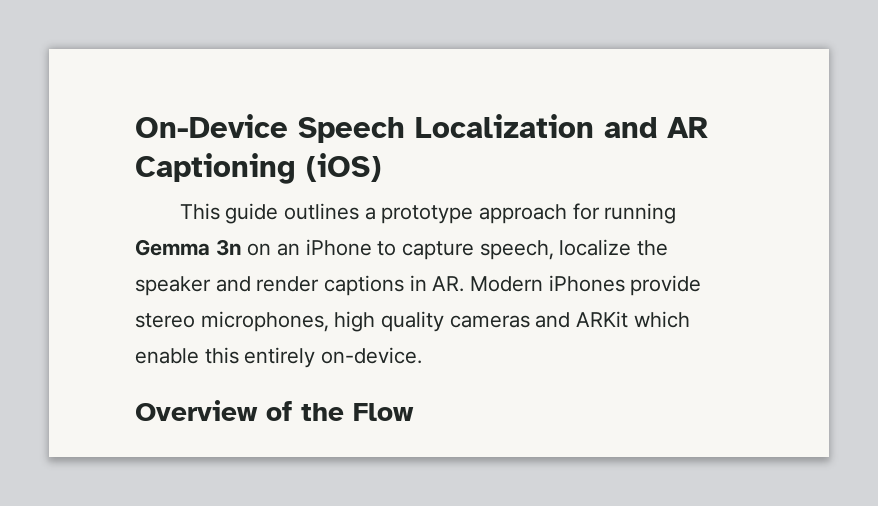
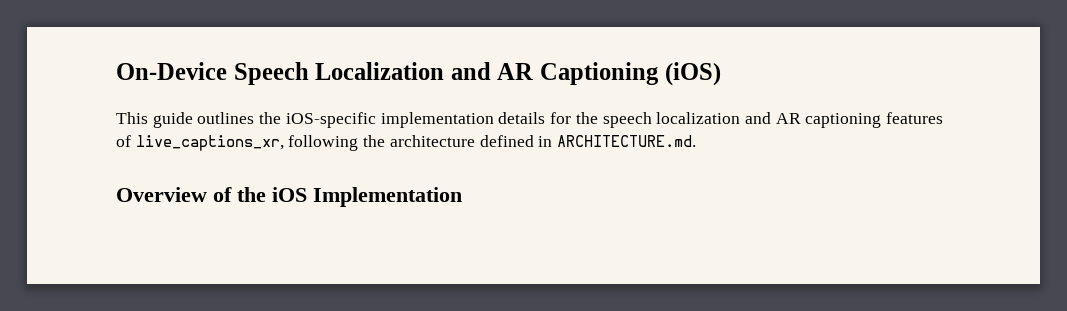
- This guide outlines a prototype approach for running Gemma 3n on an iPhone to capture speech, localize the speaker and render captions in AR. Modern iPhones provide stereo microphones, high quality cameras and ARKit which enable this entirely on-device.
+ This guide outlines the iOS-specific implementation details for the speech localization and AR captioning features of live_captions_xr, following the architecture defined in ARCHITECTURE.md.
- Overview of the Flow
+ Overview of the iOS Implementation

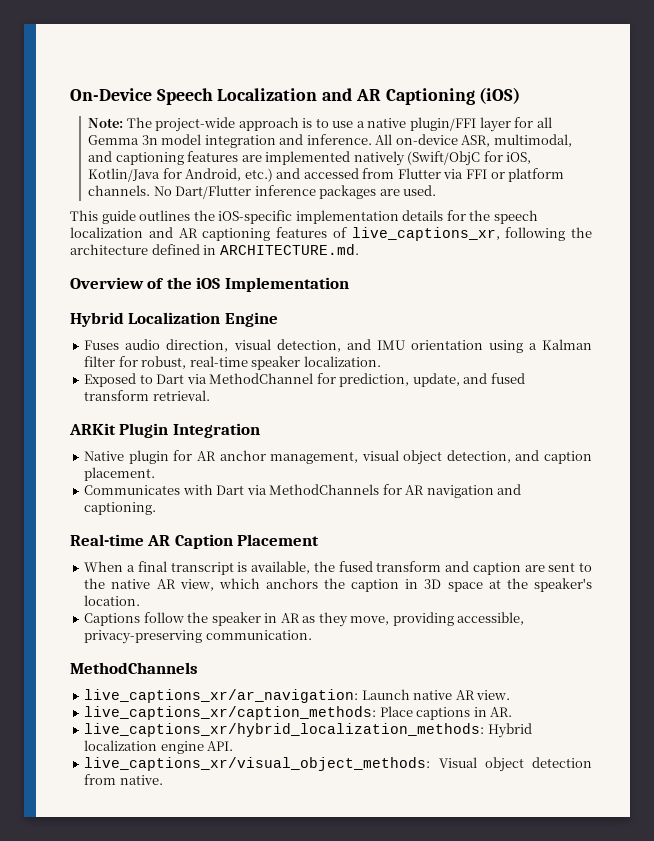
+ Note: The project-wide approach is to use a native plugin/FFI layer for all Gemma 3n model integration and inference. All on-device ASR, multimodal, and captioning features are implemented natively (Swift/ObjC for iOS, Kotlin/Java for Android, etc.) and accessed from Flutter via FFI or platform channels. No Dart/Flutter inference packages are used.
+ Hybrid Localization Engine
+ Fuses audio direction, visual detection, and IMU orientation using a Kalman filter for robust, real-time speaker localization.
+ Exposed to Dart via MethodChannel for prediction, update, and fused transform retrieval.
+ ARKit Plugin Integration
+ Native plugin for AR anchor management, visual object detection, and caption placement.
+ Communicates with Dart via MethodChannels for AR navigation and captioning.
+ Real-time AR Caption Placement
+ When a final transcript is available, the fused transform and caption are sent to the native AR view, which anchors the caption in 3D space at the speaker's location.
+ Captions follow the speaker in AR as they move, providing accessible, privacy-preserving communication.
+ MethodChannels
+ live_captions_xr/ar_navigation: Launch native AR view.
+ live_captions_xr/caption_methods: Place captions in AR.
+ live_captions_xr/hybrid_localization_methods: Hybrid localization engine API.
+ live_captions_xr/visual_object_methods: Visual object detection from native.

